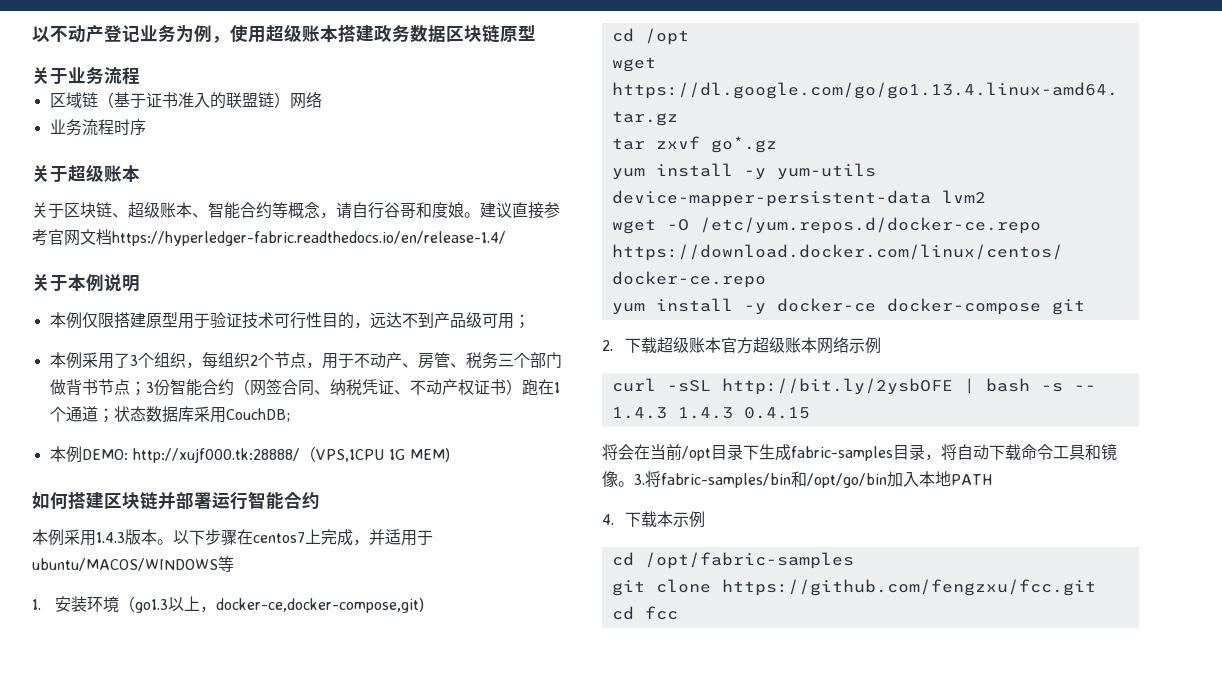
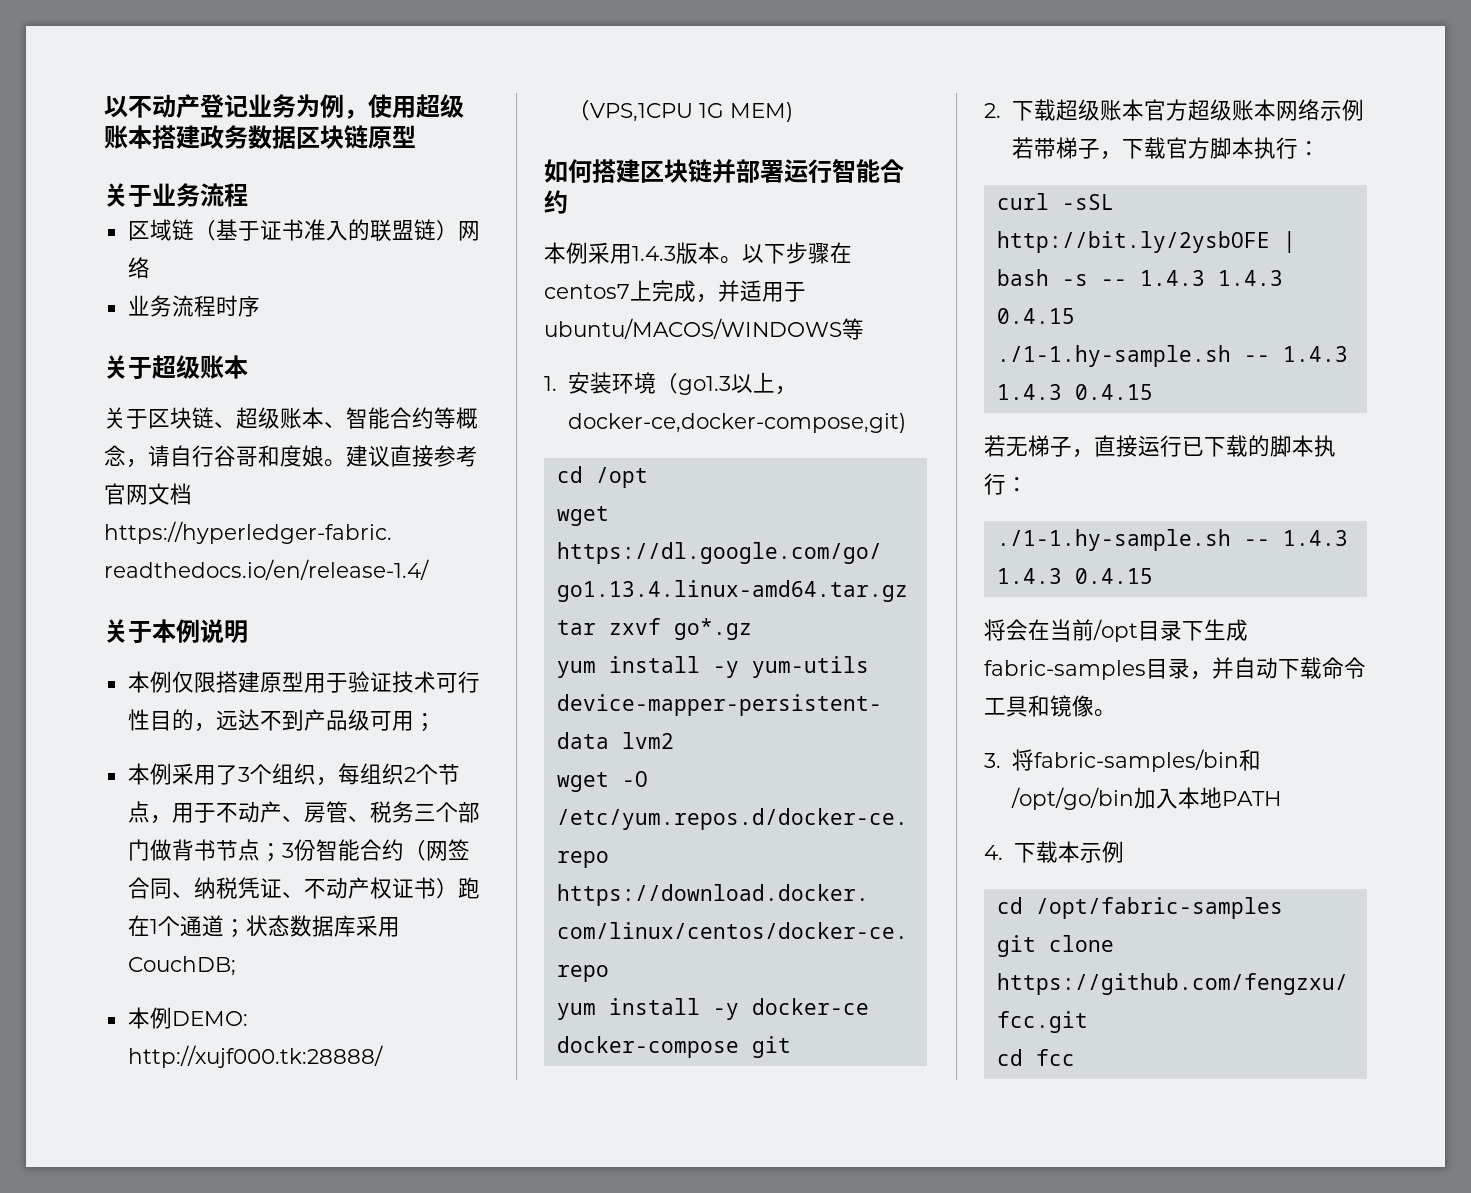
- 2.下载超级账本官方超级账本网络示例
+ 2.下载超级账本官方超级账本网络示例若带梯子，下载官方脚本执行：
  curl -sSL http://bit.ly/2ysbOFE | bash -s -- 1.4.3 1.4.3 0.4.15
+ ./1-1.hy-sample.sh -- 1.4.3 1.4.3 0.4.15
+ 若无梯子，直接运行已下载的脚本执行：
+ ./1-1.hy-sample.sh -- 1.4.3 1.4.3 0.4.15
- 将会在当前/opt目录下生成fabric-samples目录，将自动下载命令工具和镜像。3.将fabric-samples/bin和/opt/go/bin加入本地PATH
+ 将会在当前/opt目录下生成fabric-samples目录，并自动下载命令工具和镜像。
+ 3.将fabric-samples/bin和/opt/go/bin加入本地PATH

